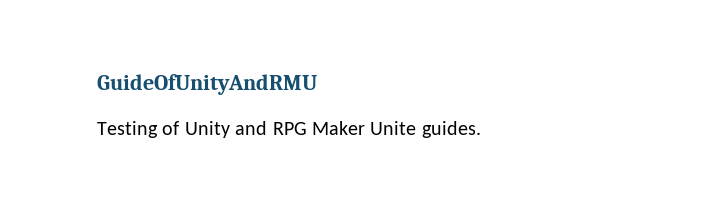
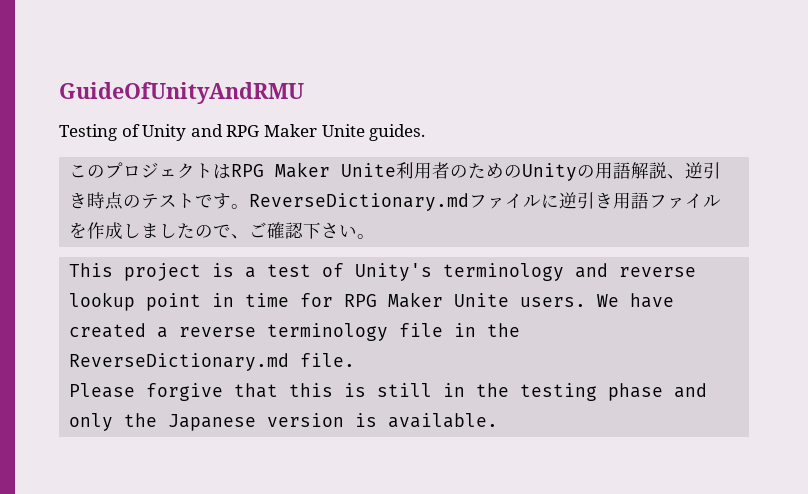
+ このプロジェクトはRPG Maker Unite利用者のためのUnityの用語解説、逆引き時点のテストです。ReverseDictionary.mdファイルに逆引き用語ファイルを作成しましたので、ご確認下さい。
+ This project is a test of Unity's terminology and reverse lookup point in time for RPG Maker Unite users. We have created a reverse terminology file in the ReverseDictionary.md file.
+ Please forgive that this is still in the testing phase and only the Japanese version is available.

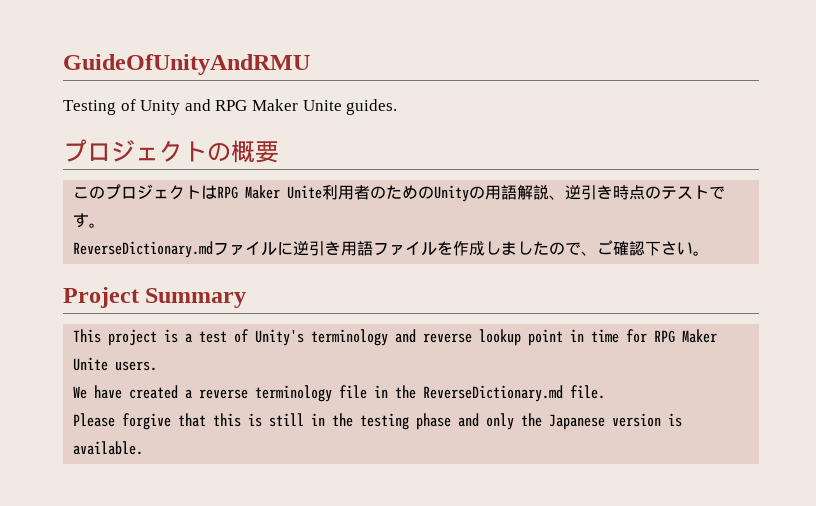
+ プロジェクトの概要
- このプロジェクトはRPG Maker Unite利用者のためのUnityの用語解説、逆引き時点のテストです。ReverseDictionary.mdファイルに逆引き用語ファイルを作成しましたので、ご確認下さい。
+ このプロジェクトはRPG Maker Unite利用者のためのUnityの用語解説、逆引き時点のテストです。
+ ReverseDictionary.mdファイルに逆引き用語ファイルを作成しましたので、ご確認下さい。
+ Project Summary
- This project is a test of Unity's terminology and reverse lookup point in time for RPG Maker Unite users. We have created a reverse terminology file in the ReverseDictionary.md file.
+ This project is a test of Unity's terminology and reverse lookup point in time for RPG Maker Unite users.
+ We have created a reverse terminology file in the ReverseDictionary.md file.

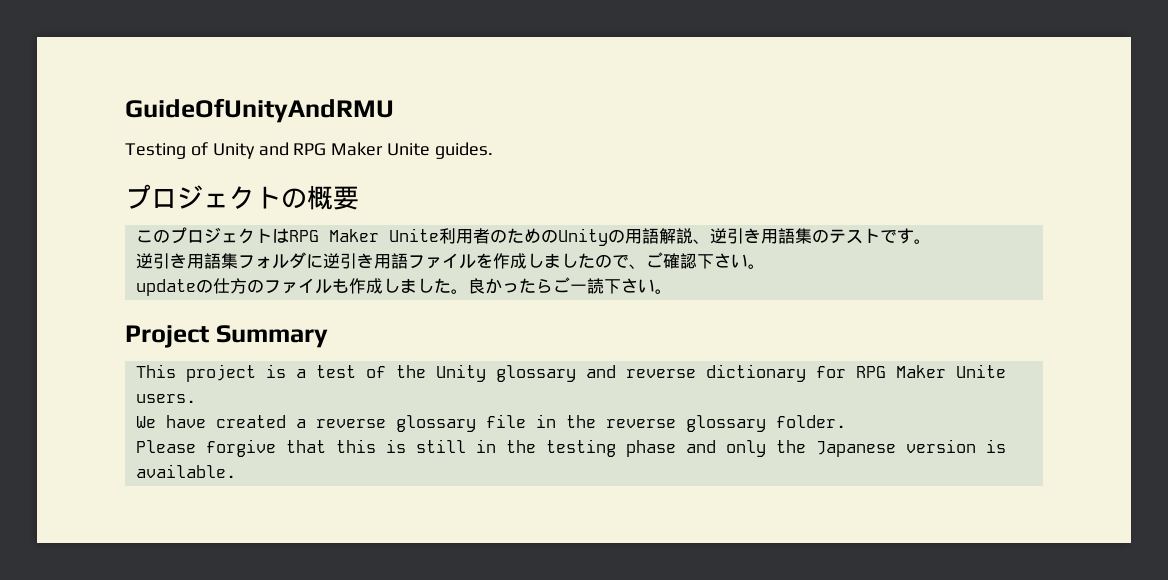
- このプロジェクトはRPG Maker Unite利用者のためのUnityの用語解説、逆引き時点のテストです。
+ このプロジェクトはRPG Maker Unite利用者のためのUnityの用語解説、逆引き用語集のテストです。
- ReverseDictionary.mdファイルに逆引き用語ファイルを作成しましたので、ご確認下さい。
+ 逆引き用語集フォルダに逆引き用語ファイルを作成しましたので、ご確認下さい。
+ updateの仕方のファイルも作成しました。良かったらご一読下さい。
- This project is a test of Unity's terminology and reverse lookup point in time for RPG Maker Unite users.
+ This project is a test of the Unity glossary and reverse dictionary for RPG Maker Unite users.
- We have created a reverse terminology file in the ReverseDictionary.md file.
+ We have created a reverse glossary file in the reverse glossary folder.

